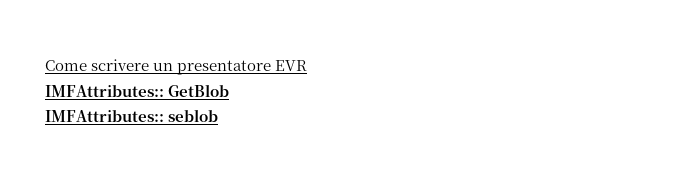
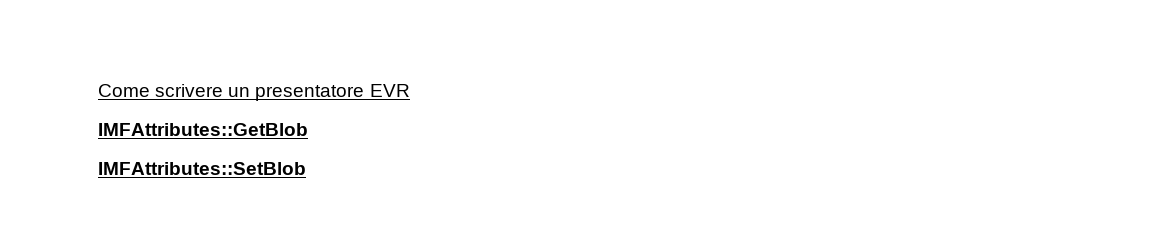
- IMFAttributes:: GetBlob
- IMFAttributes:: seblob
+ IMFAttributes::GetBlob
+ IMFAttributes::SetBlob

